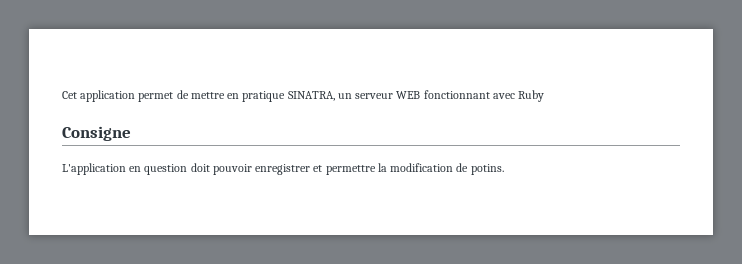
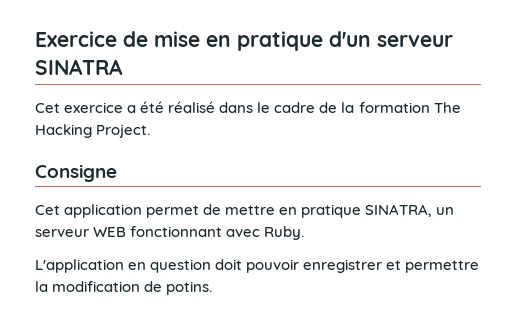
+ Exercice de mise en pratique d'un serveur SINATRA
+ Cet exercice a été réalisé dans le cadre de la formation The Hacking Project.
+ Consigne
- Cet application permet de mettre en pratique SINATRA, un serveur WEB fonctionnant avec Ruby
- Consigne
+ Cet application permet de mettre en pratique SINATRA, un serveur WEB fonctionnant avec Ruby.

